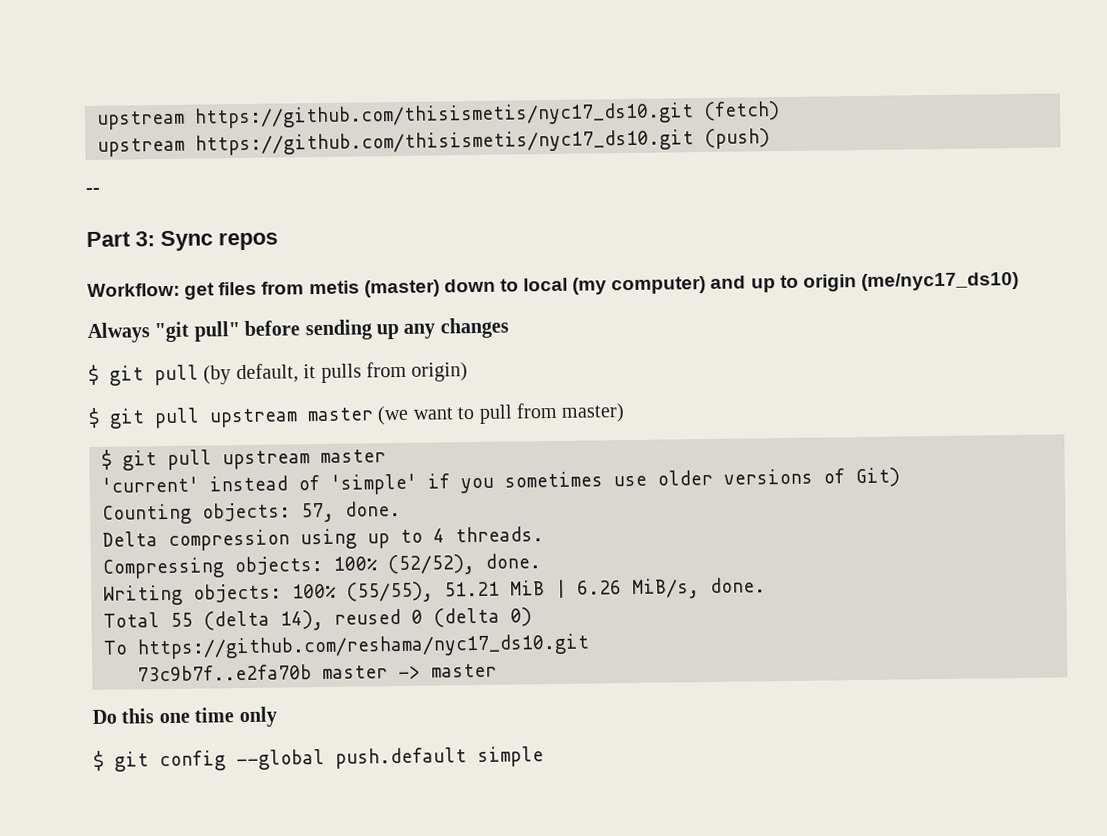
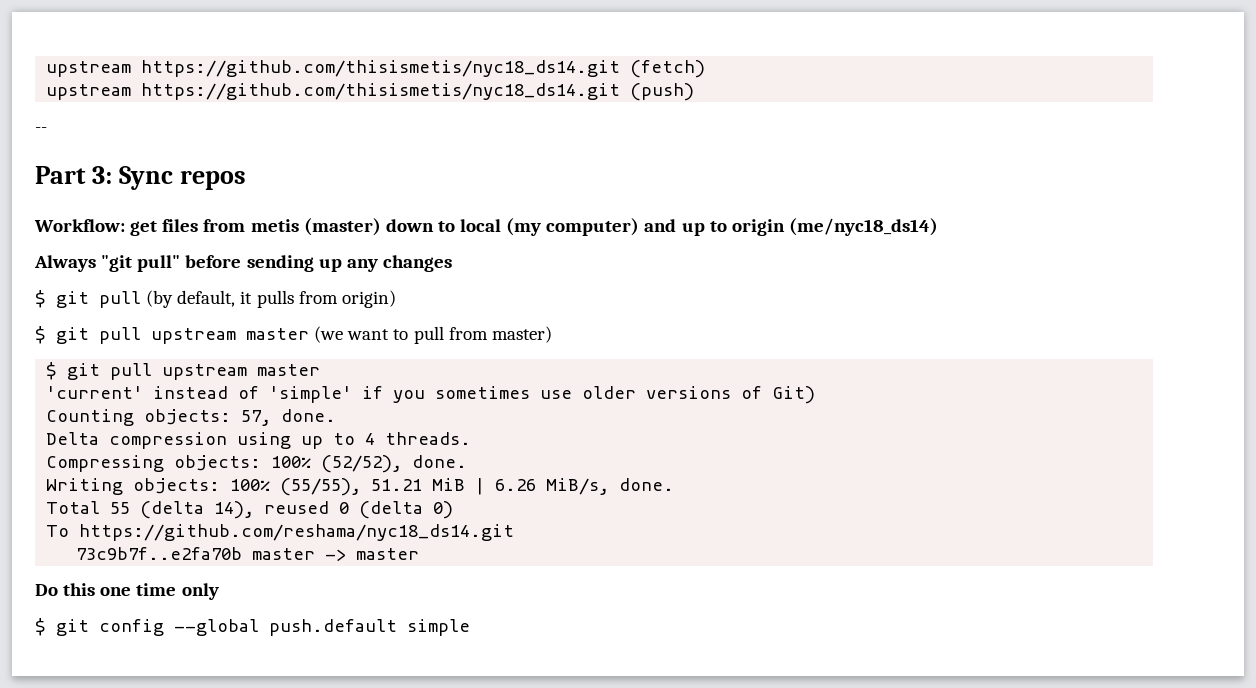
- upstream https://github.com/thisismetis/nyc17_ds10.git (fetch)
+ upstream https://github.com/thisismetis/nyc18_ds14.git (fetch)
- upstream https://github.com/thisismetis/nyc17_ds10.git (push)
+ upstream https://github.com/thisismetis/nyc18_ds14.git (push)
- Workflow: get files from metis (master) down to local (my computer) and up to origin (me/nyc17_ds10)
+ Workflow: get files from metis (master) down to local (my computer) and up to origin (me/nyc18_ds14)
- To https://github.com/reshama/nyc17_ds10.git
+ To https://github.com/reshama/nyc18_ds14.git

